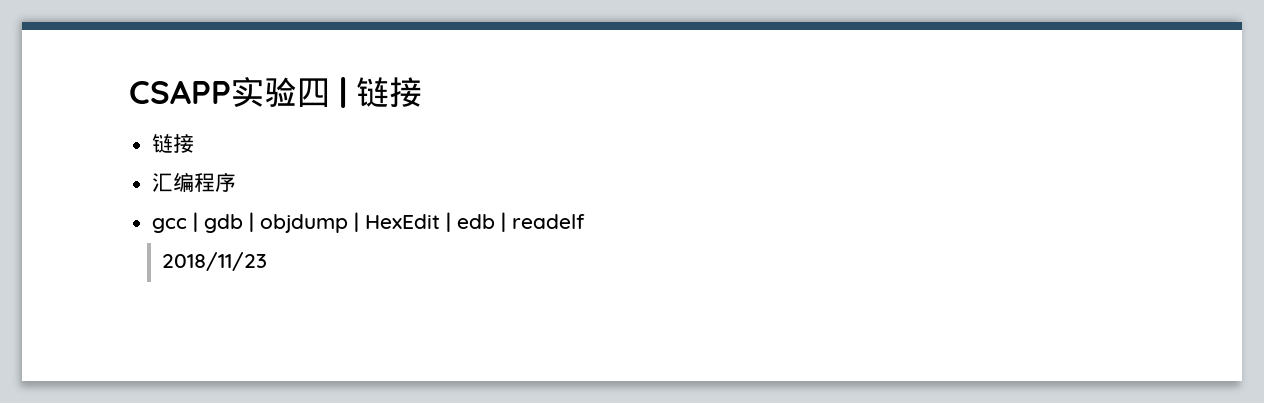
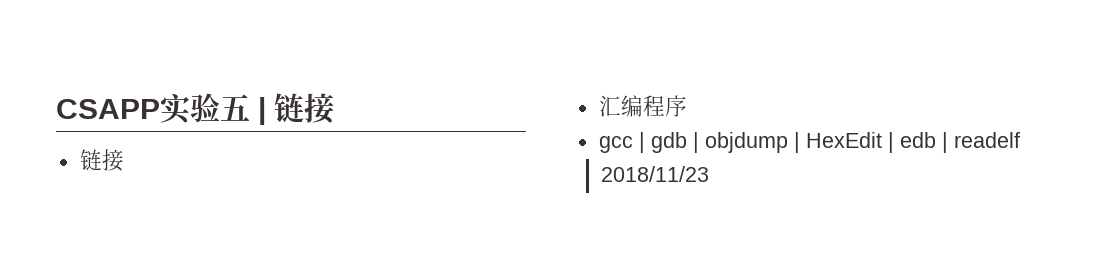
- CSAPP实验四 | 链接
+ CSAPP实验五 | 链接

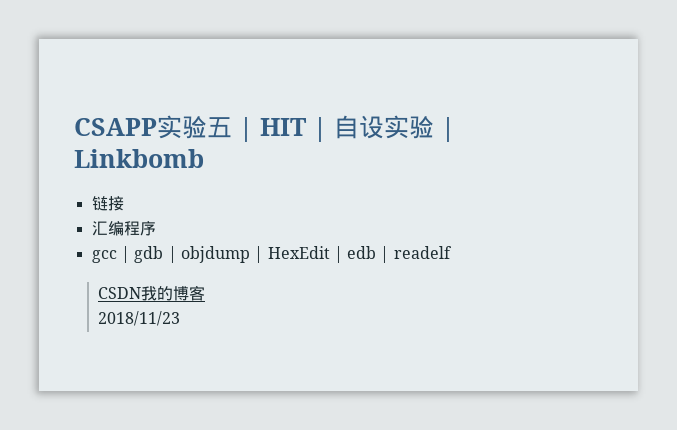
- CSAPP实验五 | 链接
+ CSAPP实验五 | HIT | 自设实验 | Linkbomb
+ CSDN我的博客

